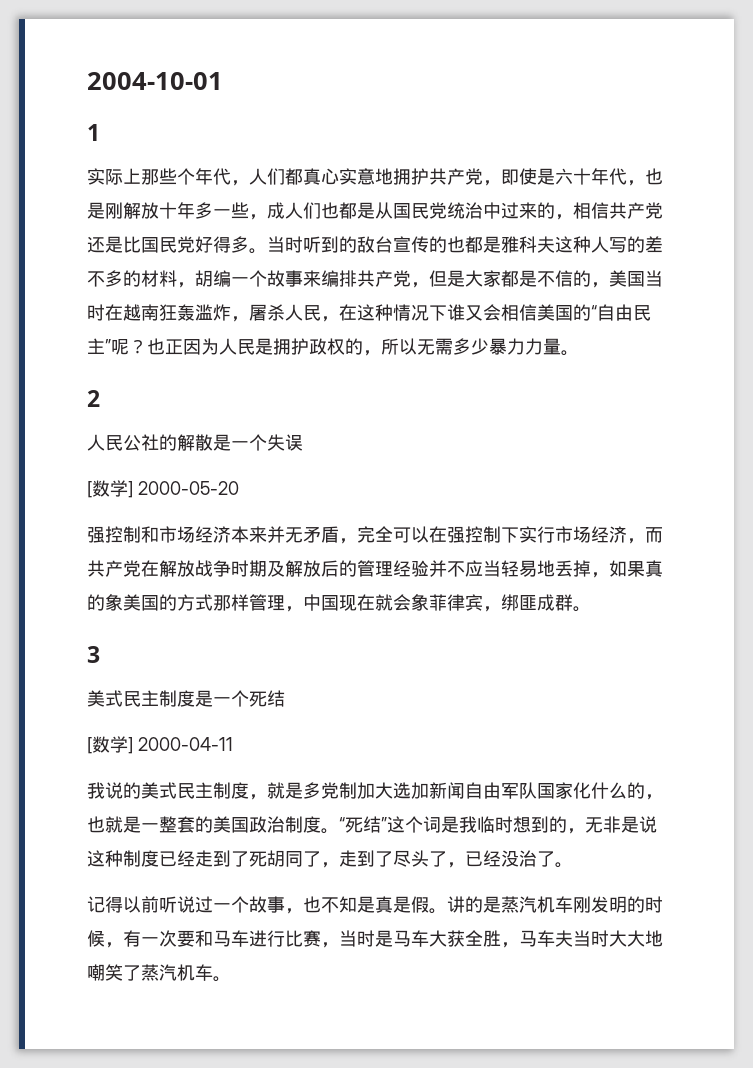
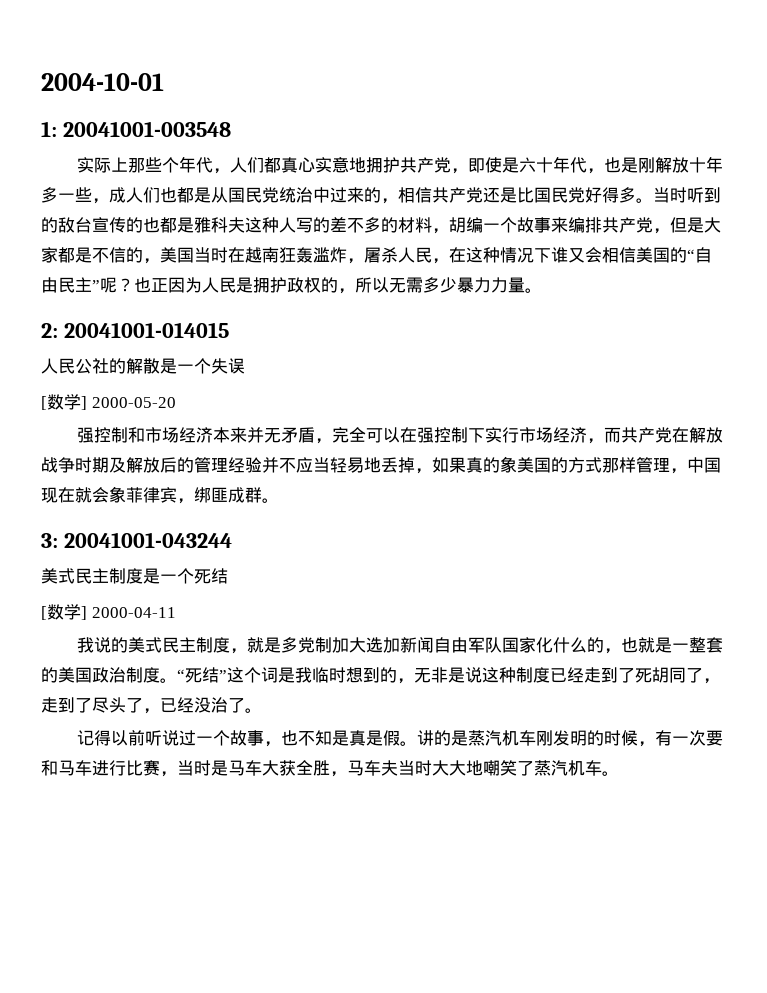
- 1
+ 1: 20041001-003548
- 2
+ 2: 20041001-014015
- 3
+ 3: 20041001-043244

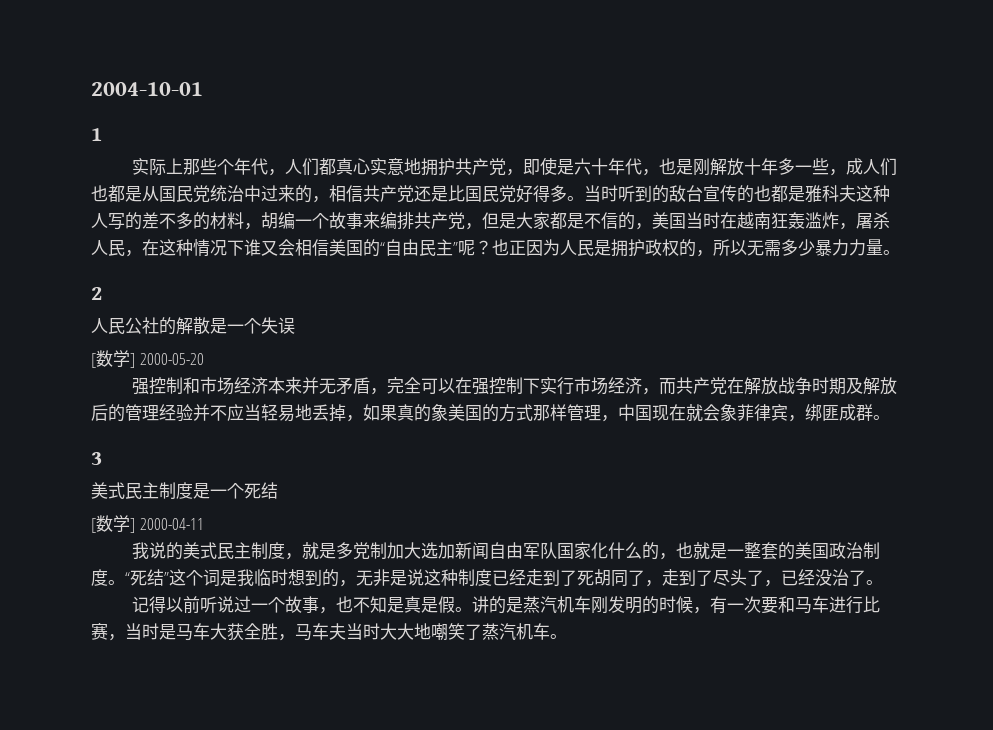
- 1: 20041001-003548
+ 1
- 2: 20041001-014015
+ 2
- 3: 20041001-043244
+ 3

